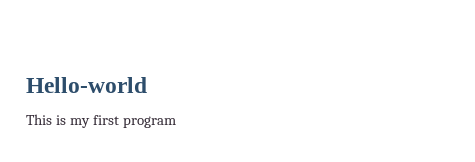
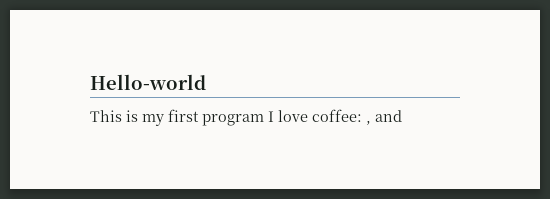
- This is my first program
+ This is my first program I love coffee: , and

